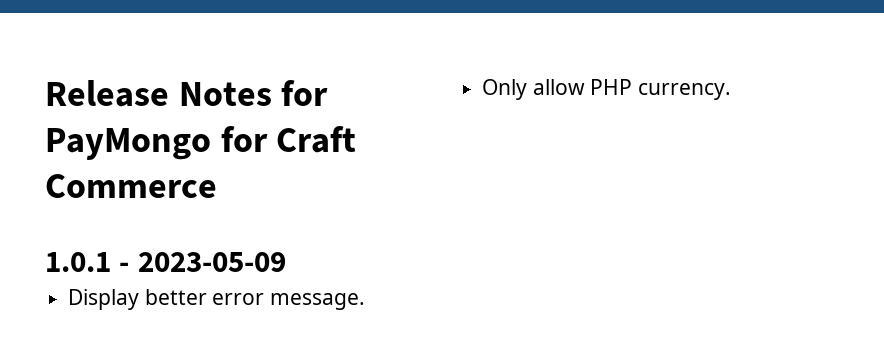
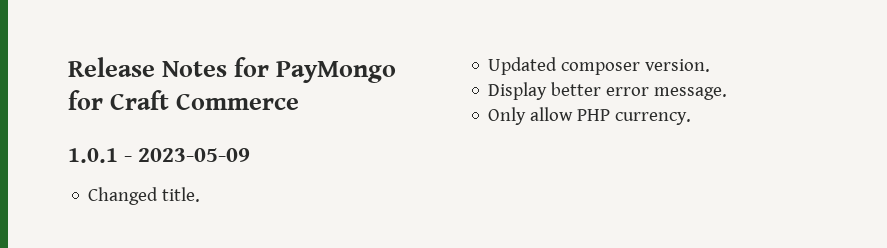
+ Changed title.
+ Updated composer version.

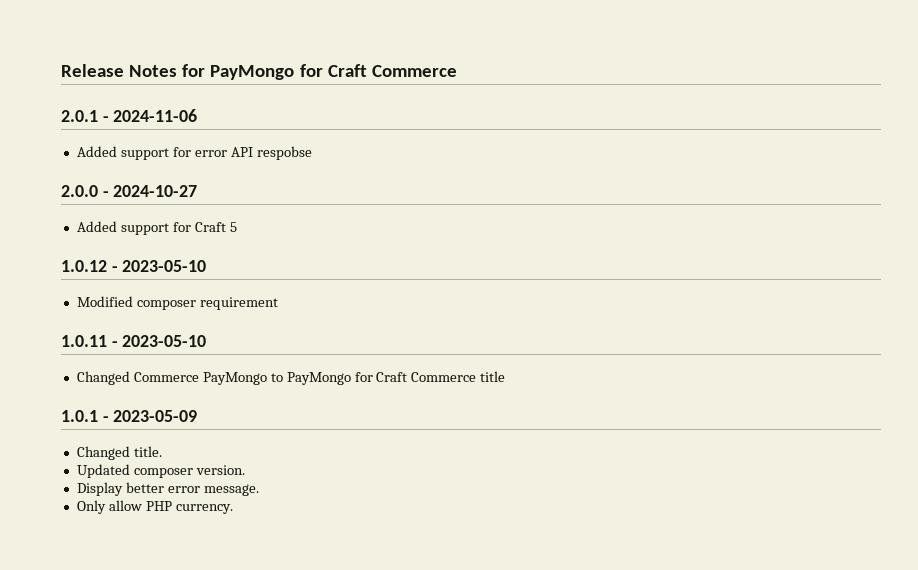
+ 2.0.1 - 2024-11-06
+ Added support for error API respobse
+ 2.0.0 - 2024-10-27
+ Added support for Craft 5
+ 1.0.12 - 2023-05-10
+ Modified composer requirement
+ 1.0.11 - 2023-05-10
+ Changed Commerce PayMongo to PayMongo for Craft Commerce title

